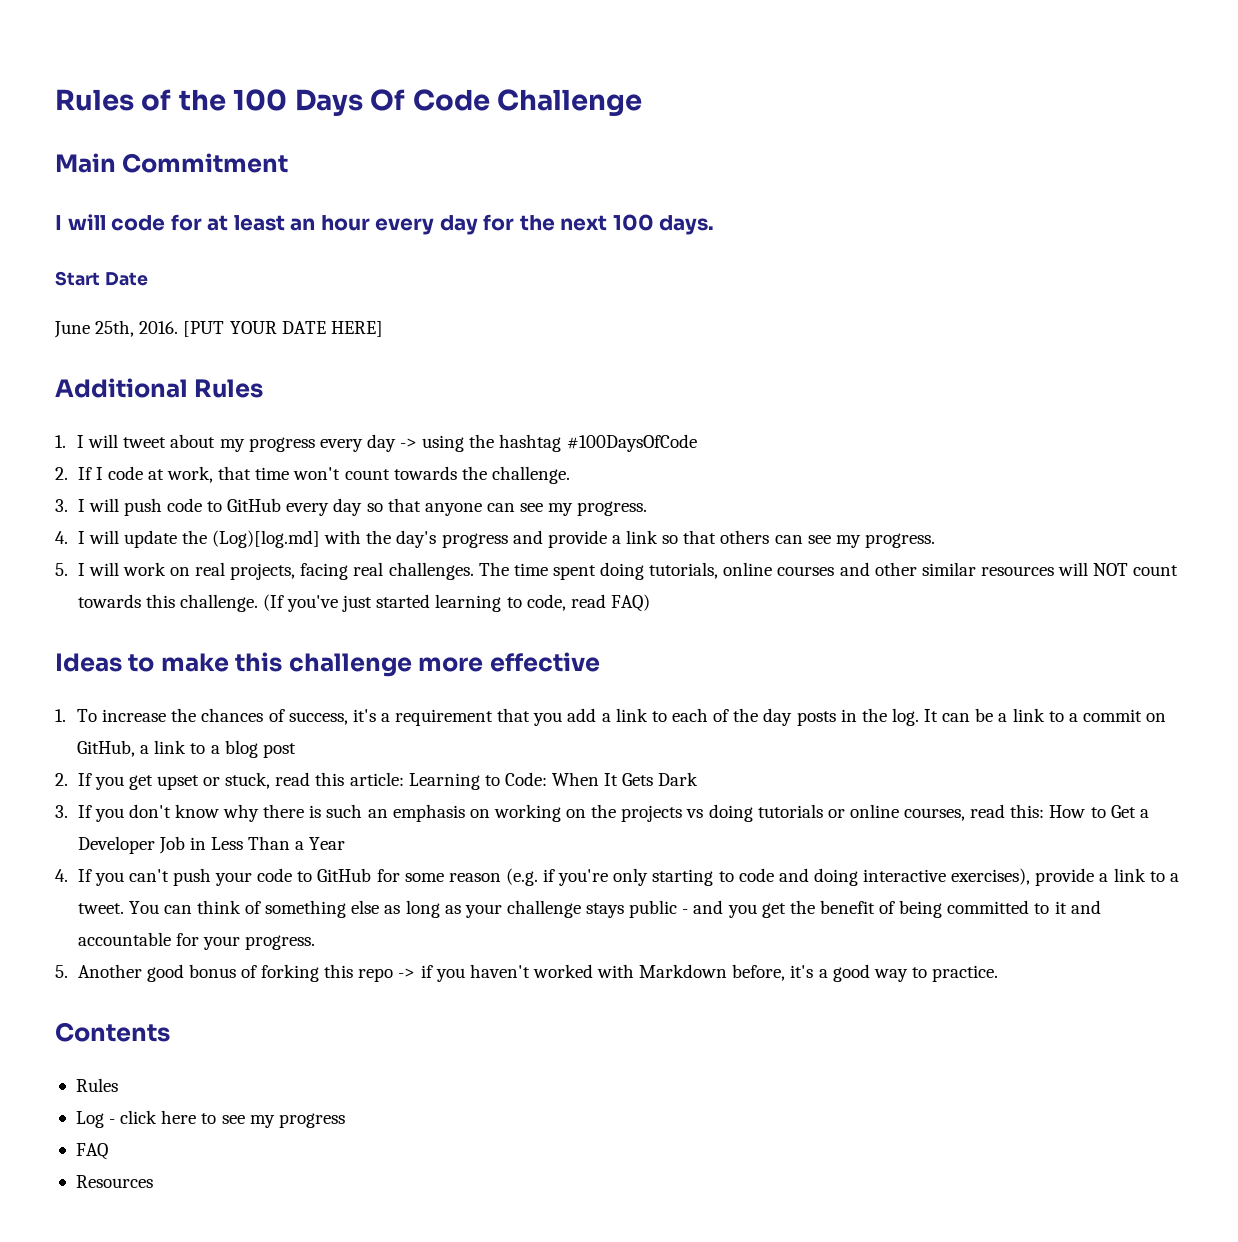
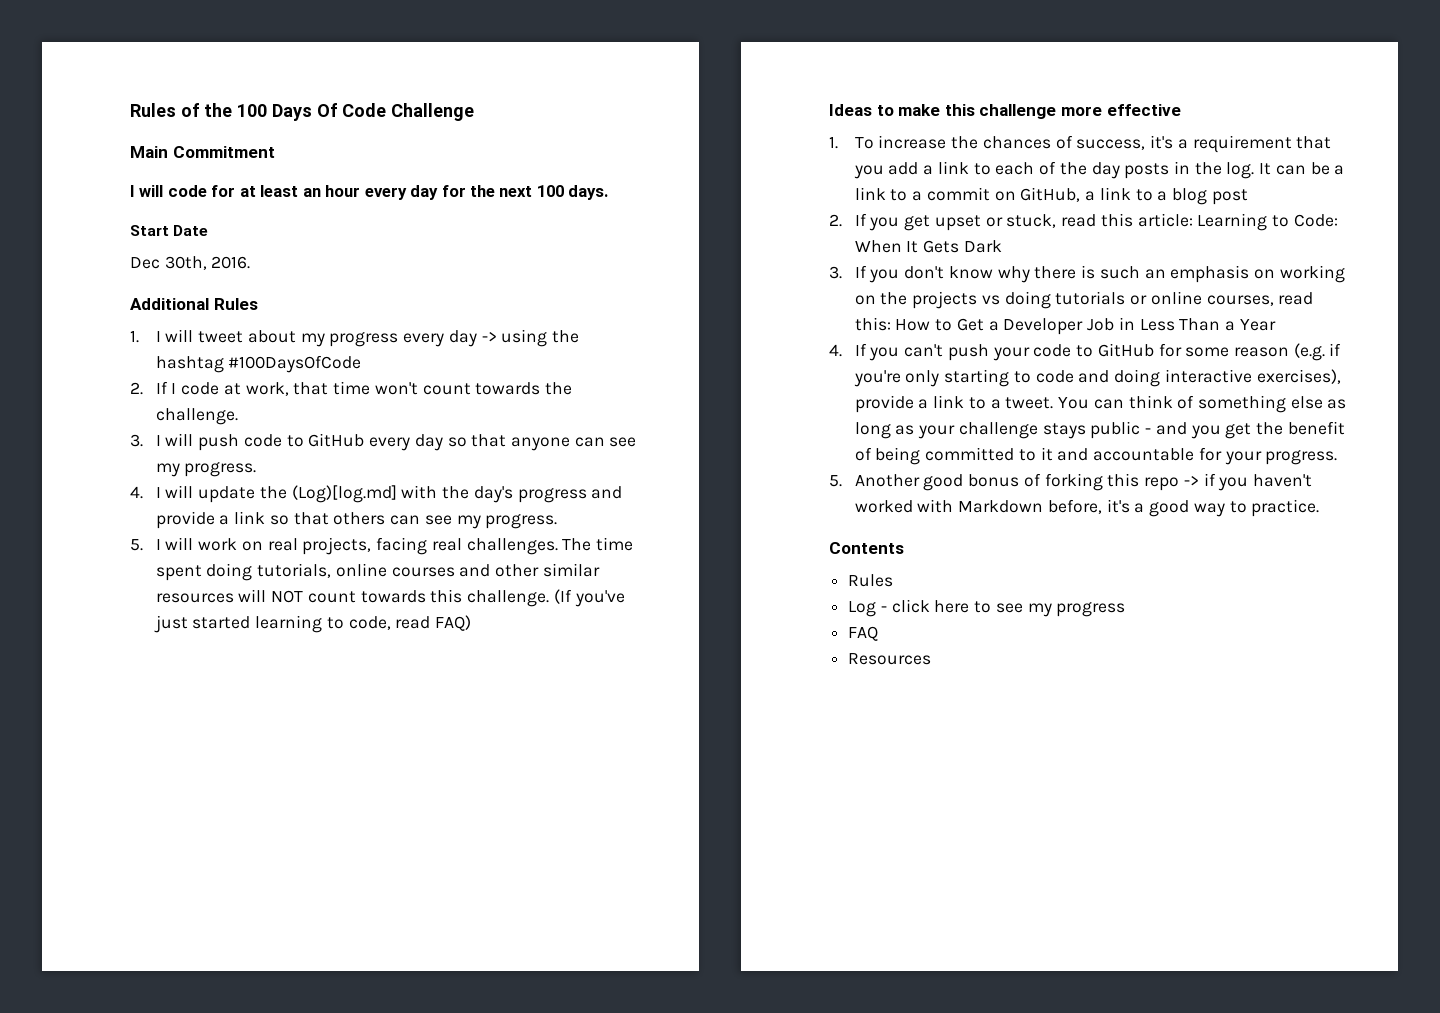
- June 25th, 2016. [PUT YOUR DATE HERE]
+ Dec 30th, 2016.

